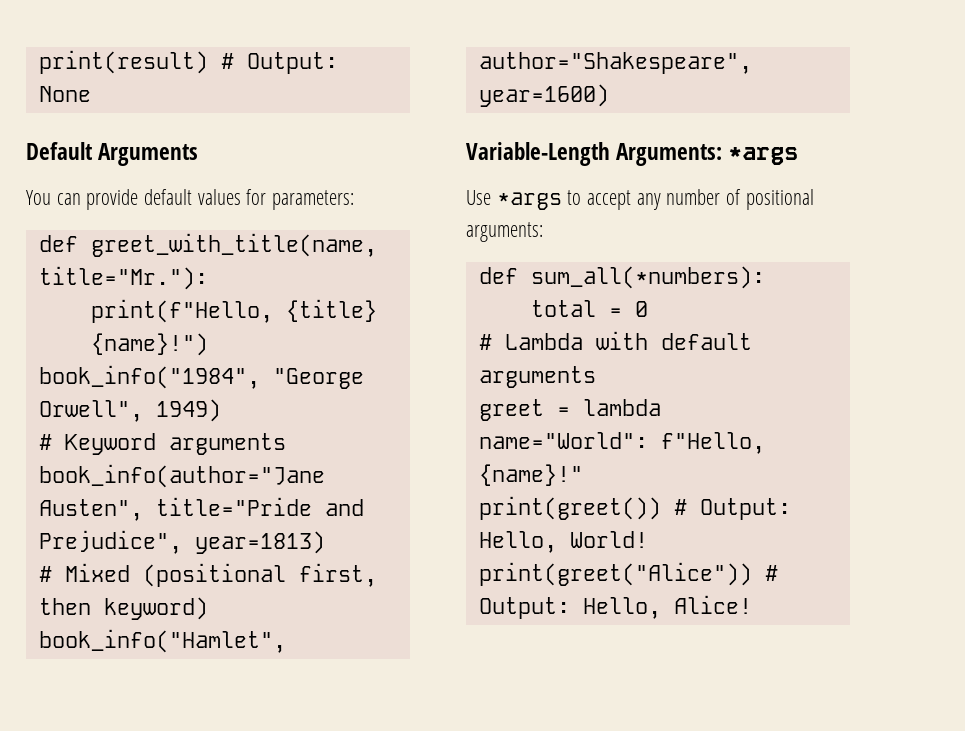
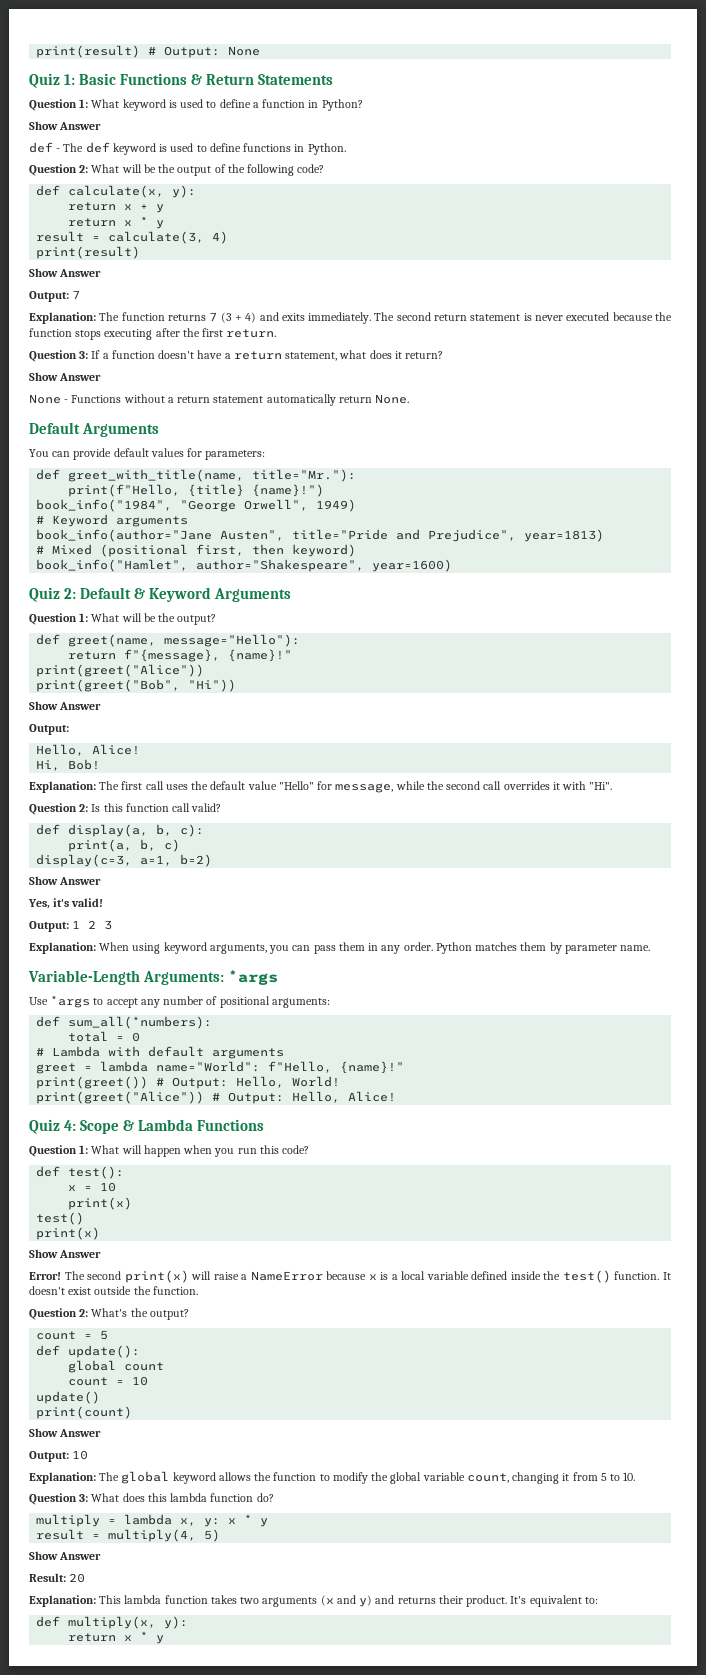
+ Quiz 1: Basic Functions & Return Statements
+ Question 1: What keyword is used to define a function in Python?
+ Show Answer
+ def - The def keyword is used to define functions in Python.
+ Question 2: What will be the output of the following code?
+ def calculate(x, y):
+ return x + y
+ return x * y
+ result = calculate(3, 4)
+ print(result)
+ Show Answer
+ Output: 7
+ Explanation: The function returns 7 (3 + 4) and exits immediately. The second return statement is never executed because the function stops executing after the first return.
+ Question 3: If a function doesn't have a return statement, what does it return?
+ Show Answer
+ None - Functions without a return statement automatically return None.
+ Quiz 2: Default & Keyword Arguments
+ Question 1: What will be the output?
+ def greet(name, message="Hello"):
+ return f"{message}, {name}!"
+ print(greet("Alice"))
+ print(greet("Bob", "Hi"))
+ Show Answer
+ Output:
+ Hello, Alice!
+ Hi, Bob!
+ Explanation: The first call uses the default value "Hello" for message, while the second call overrides it with "Hi".
+ Question 2: Is this function call valid?
+ def display(a, b, c):
+ print(a, b, c)
+ display(c=3, a=1, b=2)
+ Show Answer
+ Yes, it's valid!
+ Output: 1 2 3
+ Explanation: When using keyword arguments, you can pass them in any order. Python matches them by parameter name.
+ Quiz 4: Scope & Lambda Functions
+ Question 1: What will happen when you run this code?
+ def test():
+ x = 10
+ print(x)
+ test()
+ print(x)
+ Show Answer
+ Error! The second print(x) will raise a NameError because x is a local variable defined inside the test() function. It doesn't exist outside the function.
+ Question 2: What's the output?
+ count = 5
+ def update():
+ global count
+ count = 10
+ update()
+ print(count)
+ Show Answer
+ Output: 10
+ Explanation: The global keyword allows the function to modify the global variable count, changing it from 5 to 10.
+ Question 3: What does this lambda function do?
+ multiply = lambda x, y: x * y
+ result = multiply(4, 5)
+ Show Answer
+ Result: 20
+ Explanation: This lambda function takes two arguments (x and y) and returns their product. It's equivalent to:
+ def multiply(x, y):
+ return x * y

